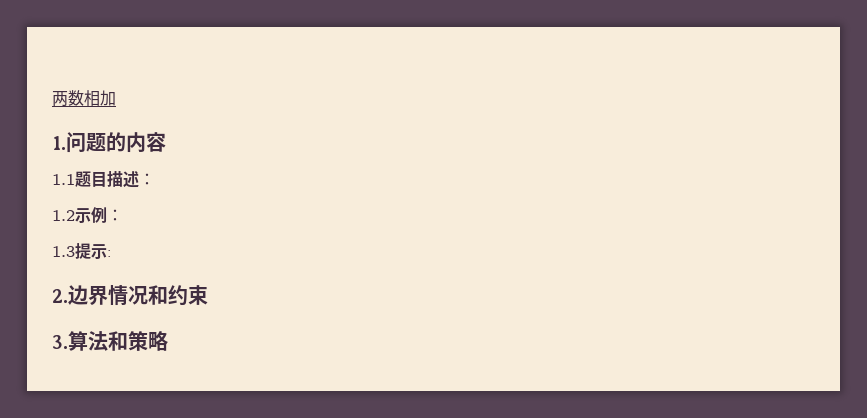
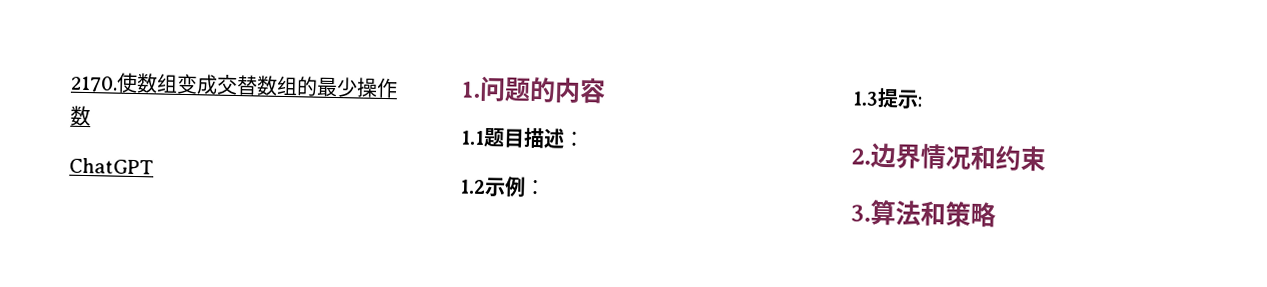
- 两数相加
+ 2170.使数组变成交替数组的最少操作数
+ ChatGPT

